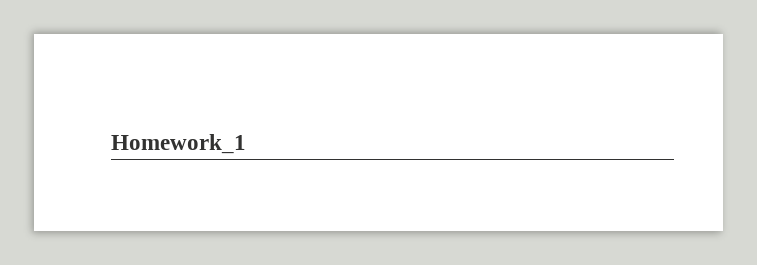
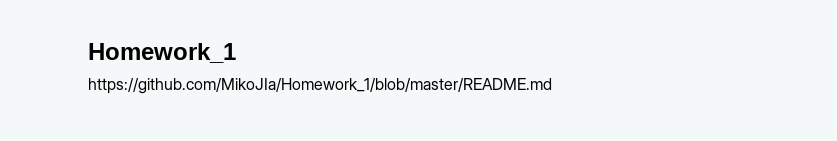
+ https://github.com/MikoJIa/Homework_1/blob/master/README.md

